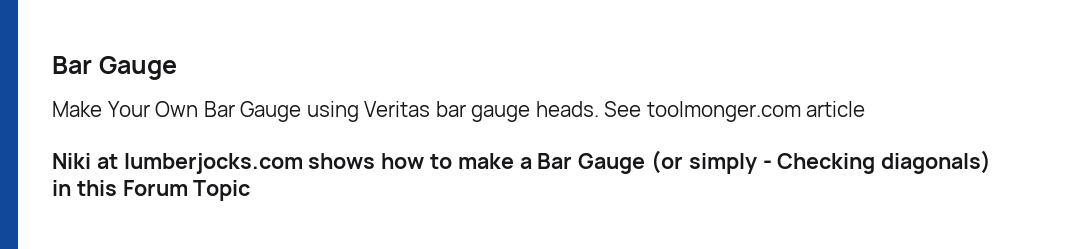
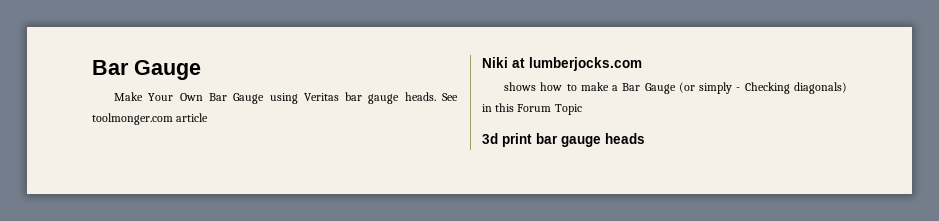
- Niki at lumberjocks.com shows how to make a Bar Gauge (or simply - Checking diagonals) in this Forum Topic
+ Niki at lumberjocks.com
+ shows how to make a Bar Gauge (or simply - Checking diagonals) in this Forum Topic
+ 3d print bar gauge heads

